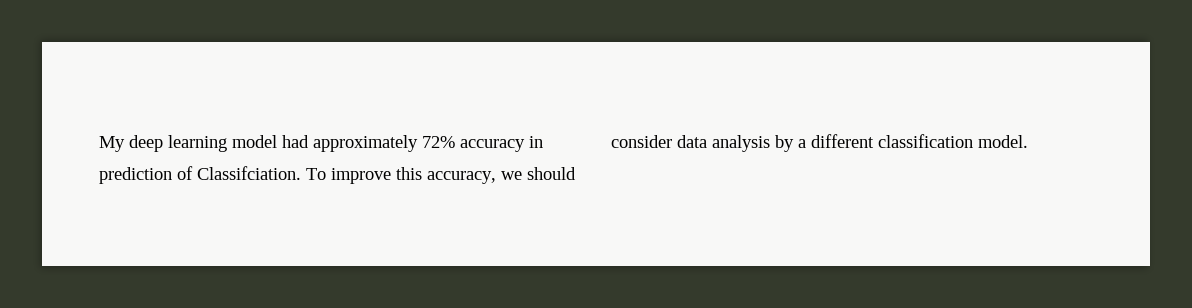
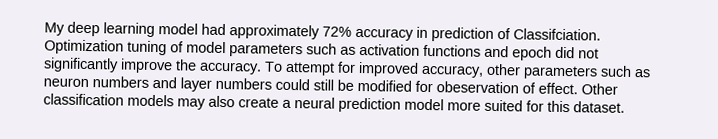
- To improve this accuracy, we should consider data analysis by a different classification model.
+ Optimization tuning of model parameters such as activation functions and epoch did not significantly improve the accuracy. To attempt for improved accuracy, other parameters such as neuron numbers and layer numbers could still be modified for obeservation of effect. Other classification models may also create a neural prediction model more suited for this dataset.

